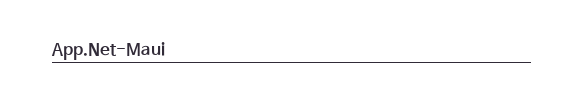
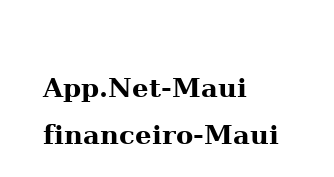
+ financeiro-Maui

